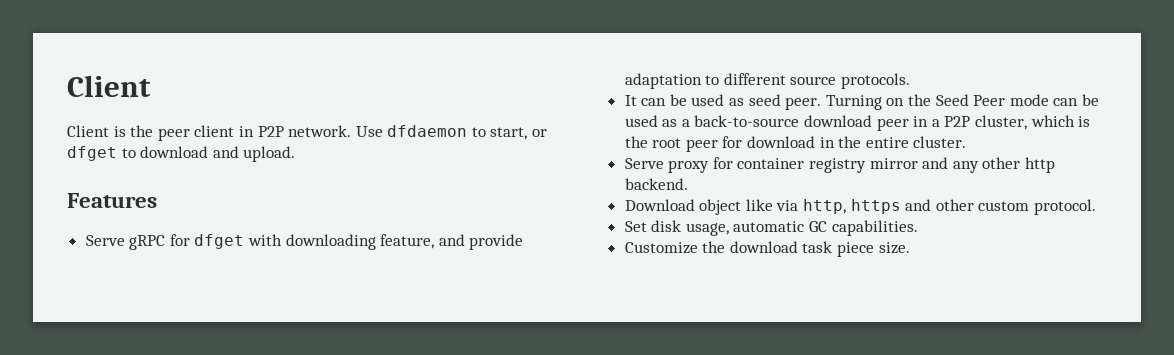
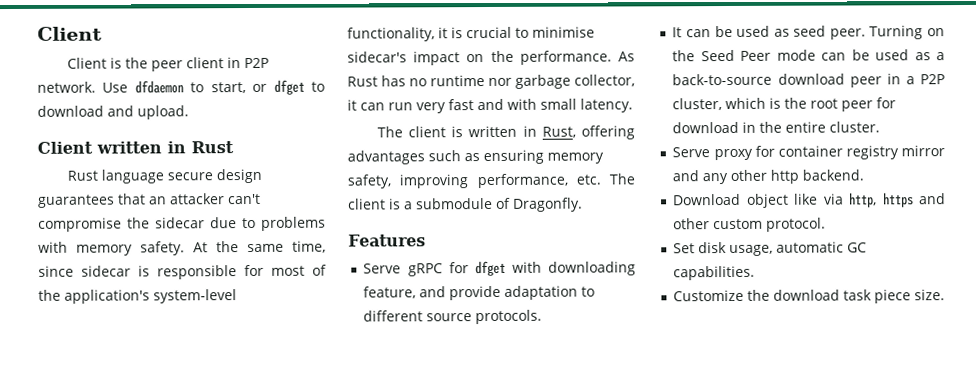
+ Client written in Rust
+ Rust language secure design guarantees that an attacker can't compromise the sidecar due to problems with memory safety. At the same time, since sidecar is responsible for most of the application's system-level functionality, it is crucial to minimise sidecar's impact on the performance. As Rust has no runtime nor garbage collector, it can run very fast and with small latency.
+ The client is written in Rust, offering advantages such as ensuring memory safety, improving performance, etc. The client is a submodule of Dragonfly.

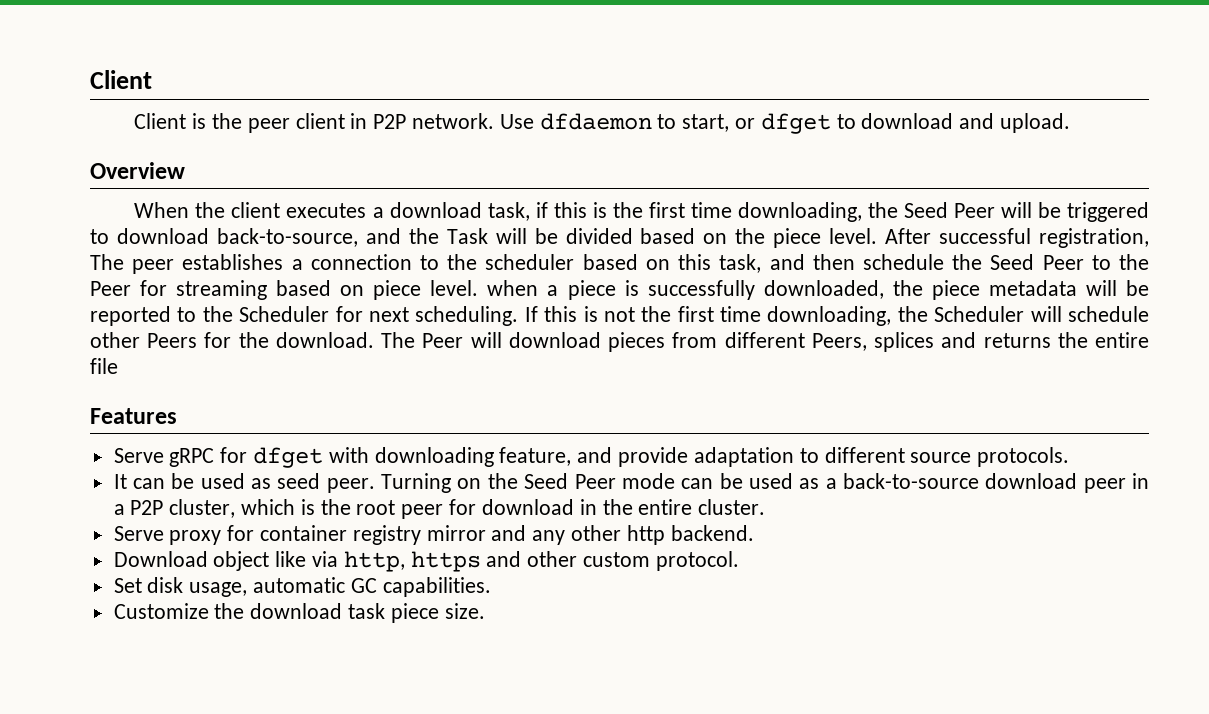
- Client written in Rust
- Rust language secure design guarantees that an attacker can't compromise the sidecar due to problems with memory safety. At the same time, since sidecar is responsible for most of the application's system-level functionality, it is crucial to minimise sidecar's impact on the performance. As Rust has no runtime nor garbage collector, it can run very fast and with small latency.
- The client is written in Rust, offering advantages such as ensuring memory safety, improving performance, etc. The client is a submodule of Dragonfly.
+ Overview
+ When the client executes a download task, if this is the first time downloading, the Seed Peer will be triggered to download back-to-source, and the Task will be divided based on the piece level. After successful registration, The peer establishes a connection to the scheduler based on this task, and then schedule the Seed Peer to the Peer for streaming based on piece level. when a piece is successfully downloaded, the piece metadata will be reported to the Scheduler for next scheduling. If this is not the first time downloading, the Scheduler will schedule other Peers for the download. The Peer will download pieces from different Peers, splices and returns the entire file

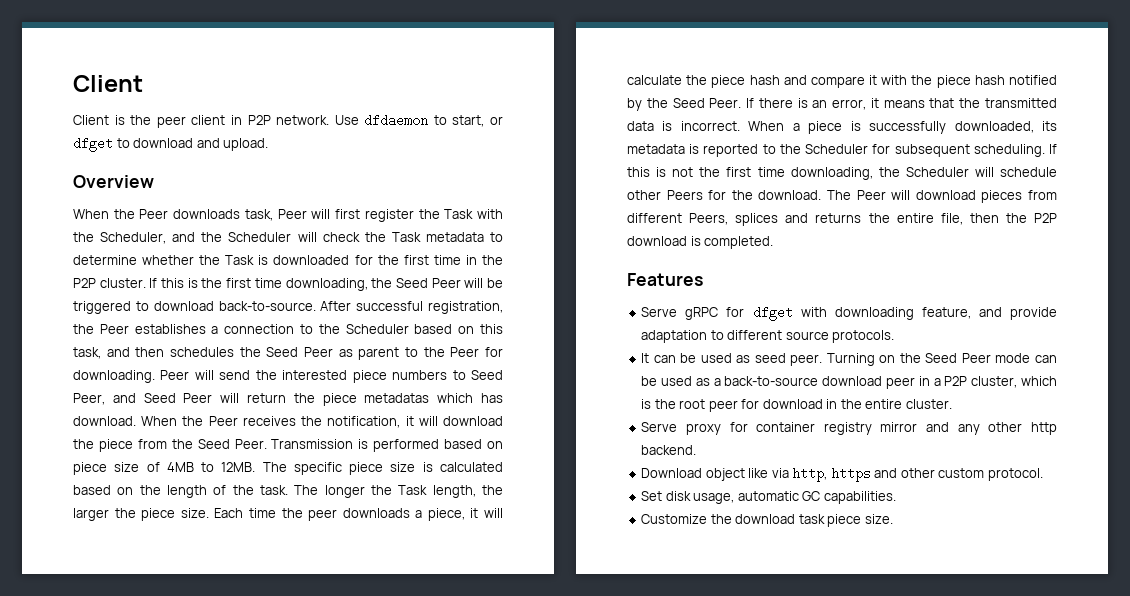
- When the client executes a download task, if this is the first time downloading, the Seed Peer will be triggered to download back-to-source, and the Task will be divided based on the piece level.
+ When the Peer downloads task, Peer will first register the Task with the Scheduler, and the Scheduler will check the Task metadata to determine whether the Task is downloaded for the first time in the P2P cluster. If this is the first time downloading, the Seed Peer will be triggered to download back-to-source.
- After successful registration, The peer establishes a connection to the scheduler based on this task, and then schedule the Seed Peer to the Peer for streaming based on piece level. when a piece is successfully downloaded, the piece metadata will be reported to the Scheduler for next scheduling.
+ After successful registration, the Peer establishes a connection to the Scheduler based on this task, and then schedules the Seed Peer as parent to the Peer for downloading. Peer will send the interested piece numbers to Seed Peer, and Seed Peer will return the piece metadatas which has download. When the Peer receives the notification, it will download the piece from the Seed Peer. Transmission is performed based on piece size of 4MB to 12MB. The specific piece size is calculated based on the length of the task. The longer the Task length, the larger the piece size. Each time the peer downloads a piece, it will calculate the piece hash and compare it with the piece hash notified by the Seed Peer. If there is an error, it means that the transmitted data is incorrect. When a piece is successfully downloaded, its metadata is reported to the Scheduler for subsequent scheduling.
- The Peer will download pieces from different Peers, splices and returns the entire file
+ The Peer will download pieces from different Peers, splices and returns the entire file, then the P2P download is completed.

